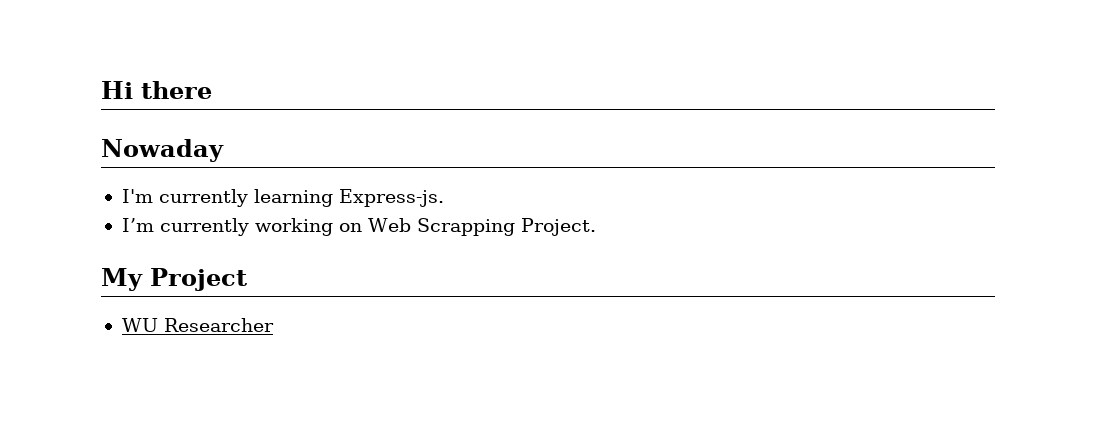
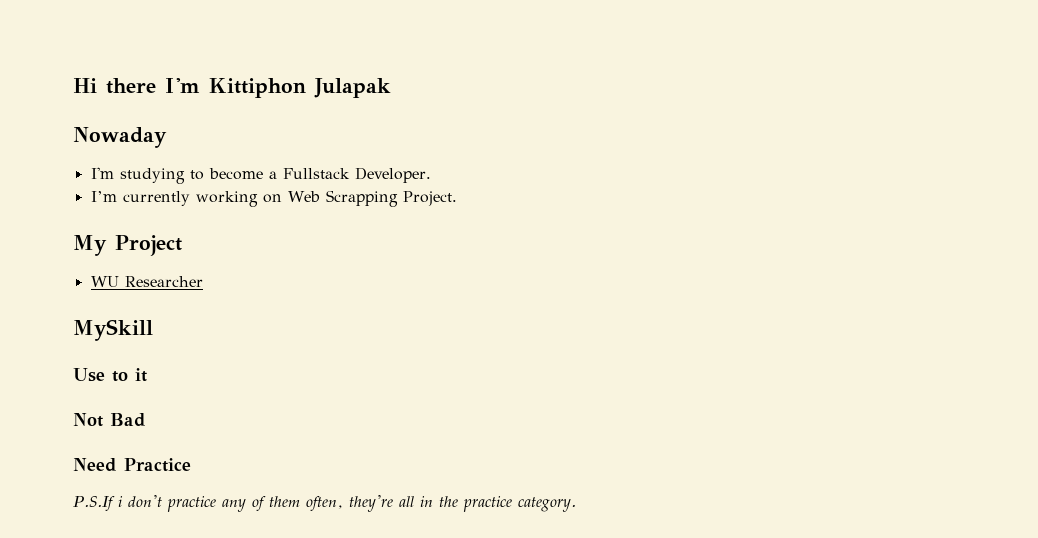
- Hi there
+ Hi there I'm Kittiphon Julapak
- I'm currently learning Express-js.
+ I'm studying to become a Fullstack Developer.
+ MySkill
+ Use to it
+ Not Bad
+ Need Practice
+ P.S.If i don't practice any of them often, they're all in the practice category.

